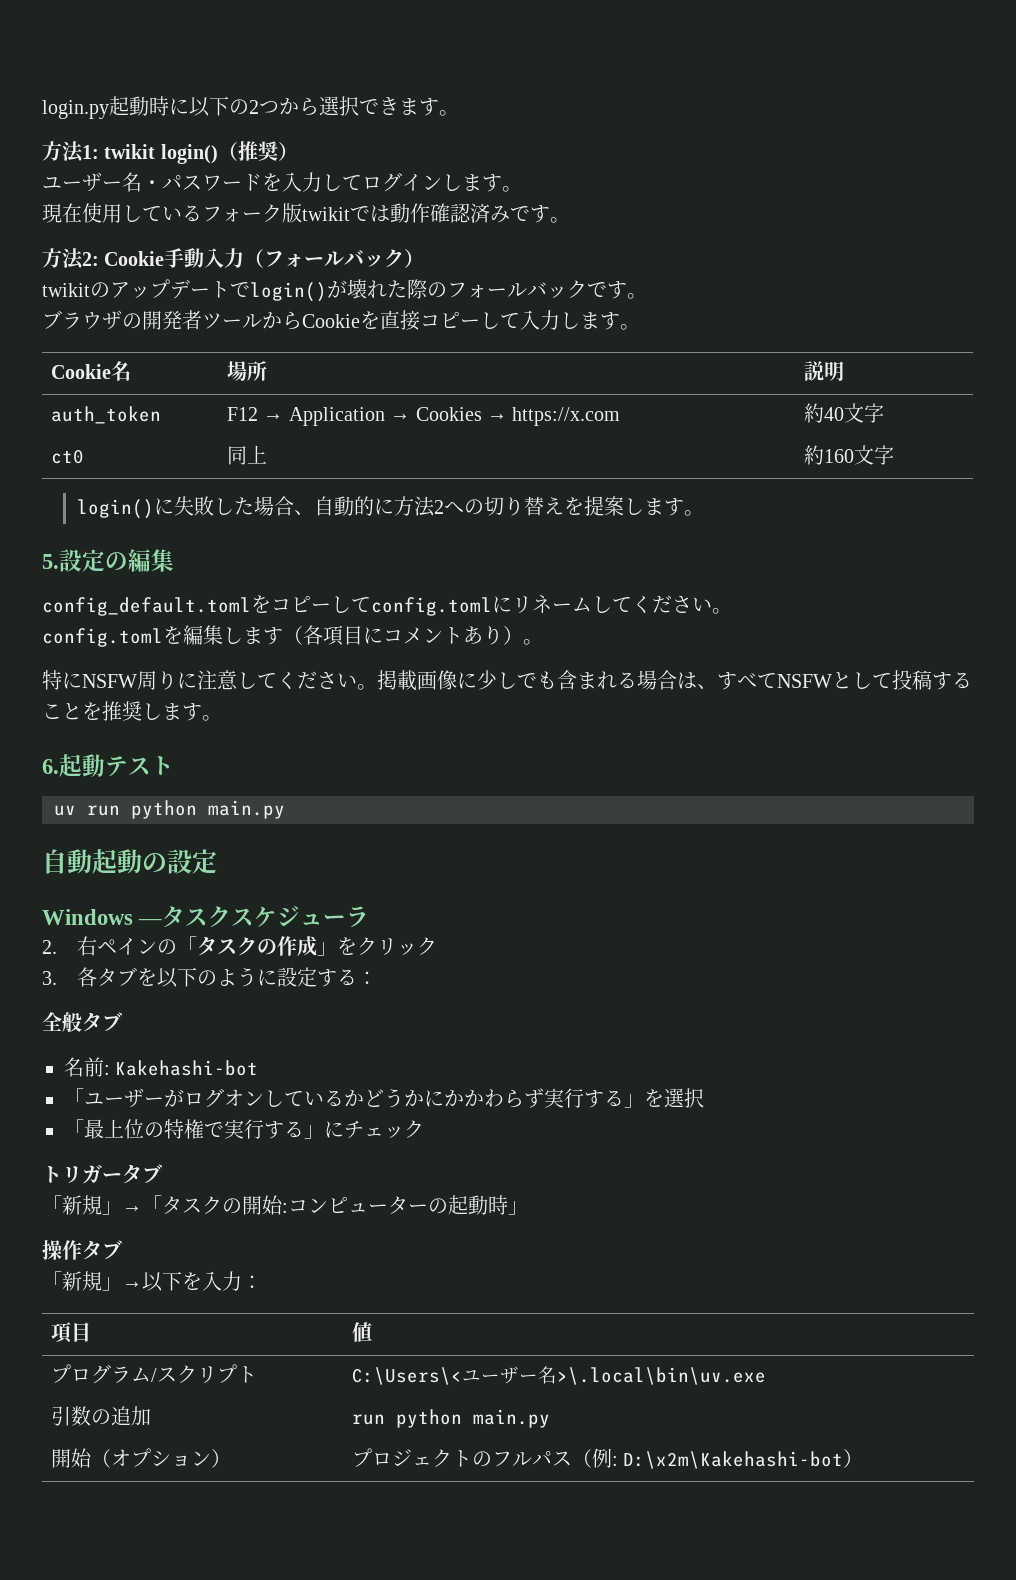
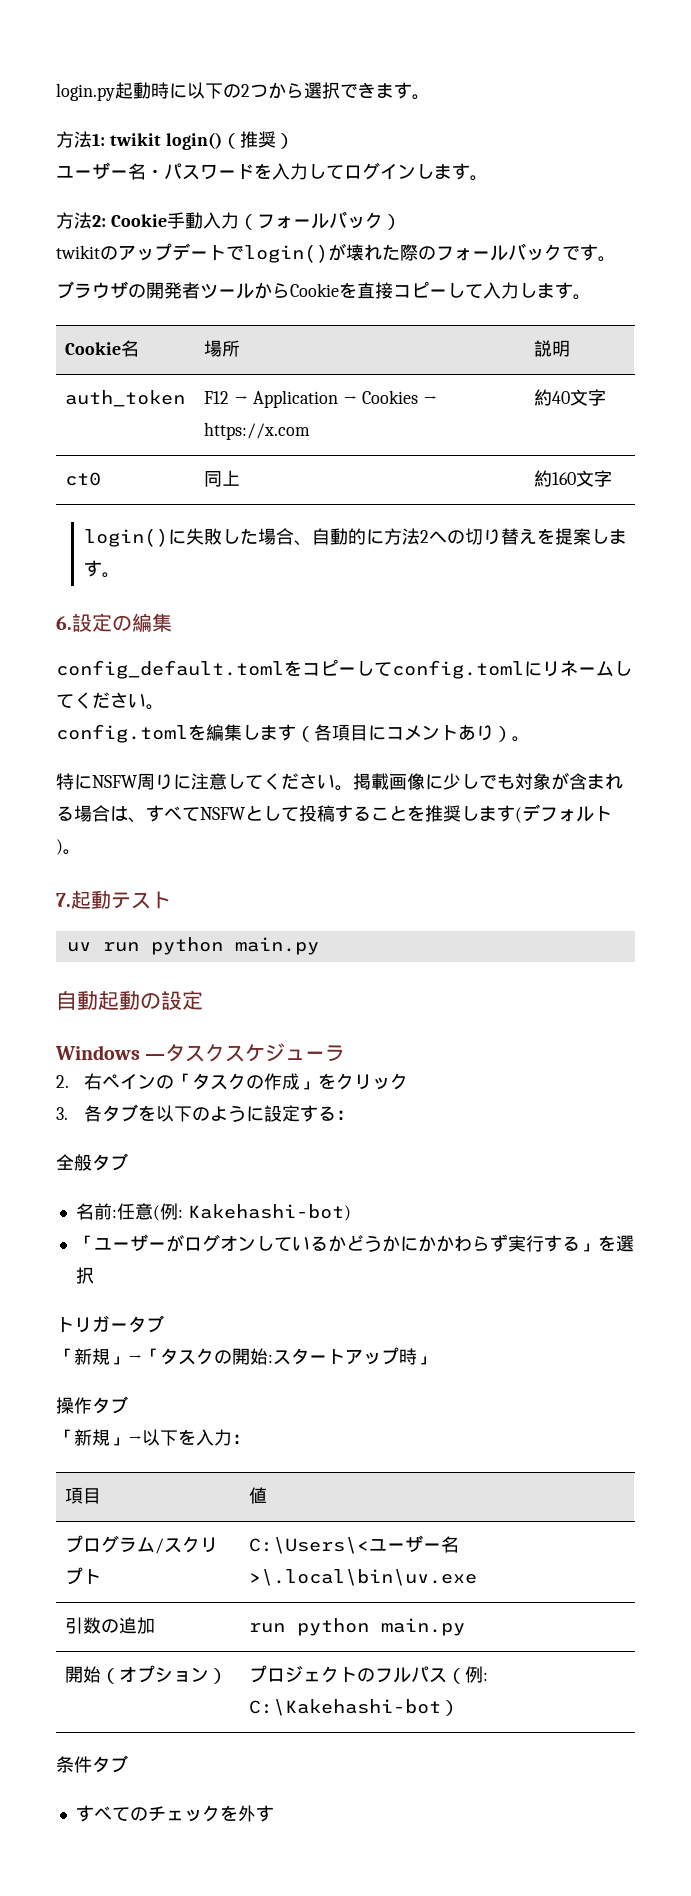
- 現在使用しているフォーク版twikitでは動作確認済みです。
- 5.設定の編集
+ 6.設定の編集
- 掲載画像に少しでも含まれる場合は、すべてNSFWとして投稿することを推奨します。
- 6.起動テスト
+ 掲載画像に少しでも対象が含まれる場合は、すべてNSFWとして投稿することを推奨します(デフォルト)。
+ 7.起動テスト
- 名前: Kakehashi-bot
+ 名前:任意(例: Kakehashi-bot)
- 「最上位の特権で実行する」にチェック
- 「新規」→「タスクの開始:コンピューターの起動時」
+ 「新規」→「タスクの開始:スタートアップ時」
- 開始（オプション） | プロジェクトのフルパス（例: D:\x2m\Kakehashi-bot）
+ 開始（オプション） | プロジェクトのフルパス（例: C:\Kakehashi-bot）
+ 条件タブ
+ すべてのチェックを外す

